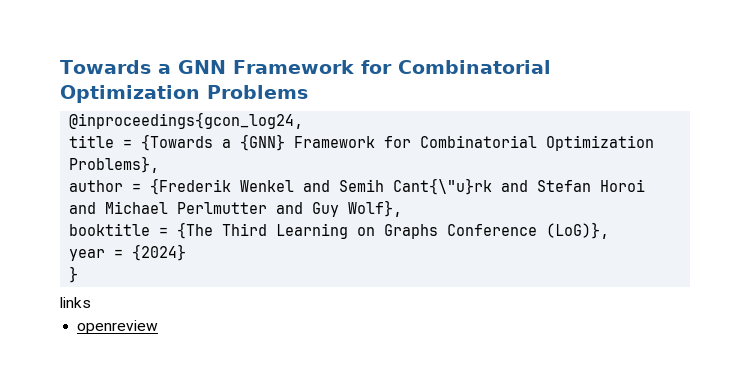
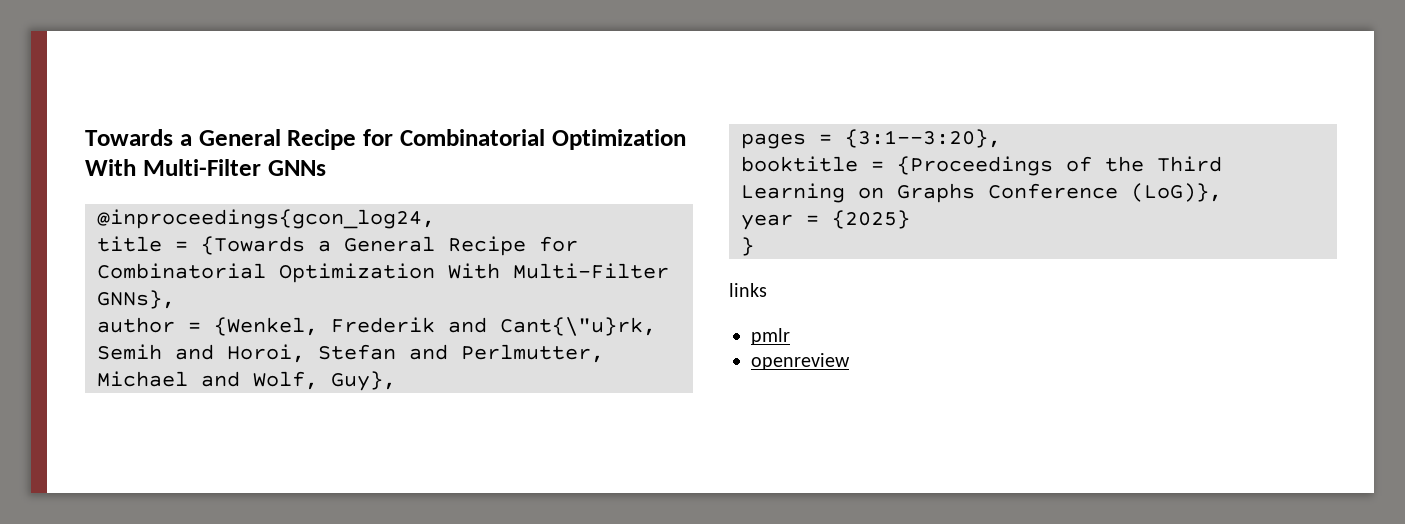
- Towards a GNN Framework for Combinatorial Optimization Problems
+ Towards a General Recipe for Combinatorial Optimization With Multi-Filter GNNs
- title = {Towards a {GNN} Framework for Combinatorial Optimization Problems},
+ title = {Towards a General Recipe for Combinatorial Optimization With Multi-Filter GNNs},
- author = {Frederik Wenkel and Semih Cant{\"u}rk and Stefan Horoi and Michael Perlmutter and Guy Wolf},
+ author = {Wenkel, Frederik and Cant{\"u}rk, Semih and Horoi, Stefan and Perlmutter, Michael and Wolf, Guy},
+ pages = {3:1--3:20},
- booktitle = {The Third Learning on Graphs Conference (LoG)},
+ booktitle = {Proceedings of the Third Learning on Graphs Conference (LoG)},
- year = {2024}
+ year = {2025}
+ pmlr

